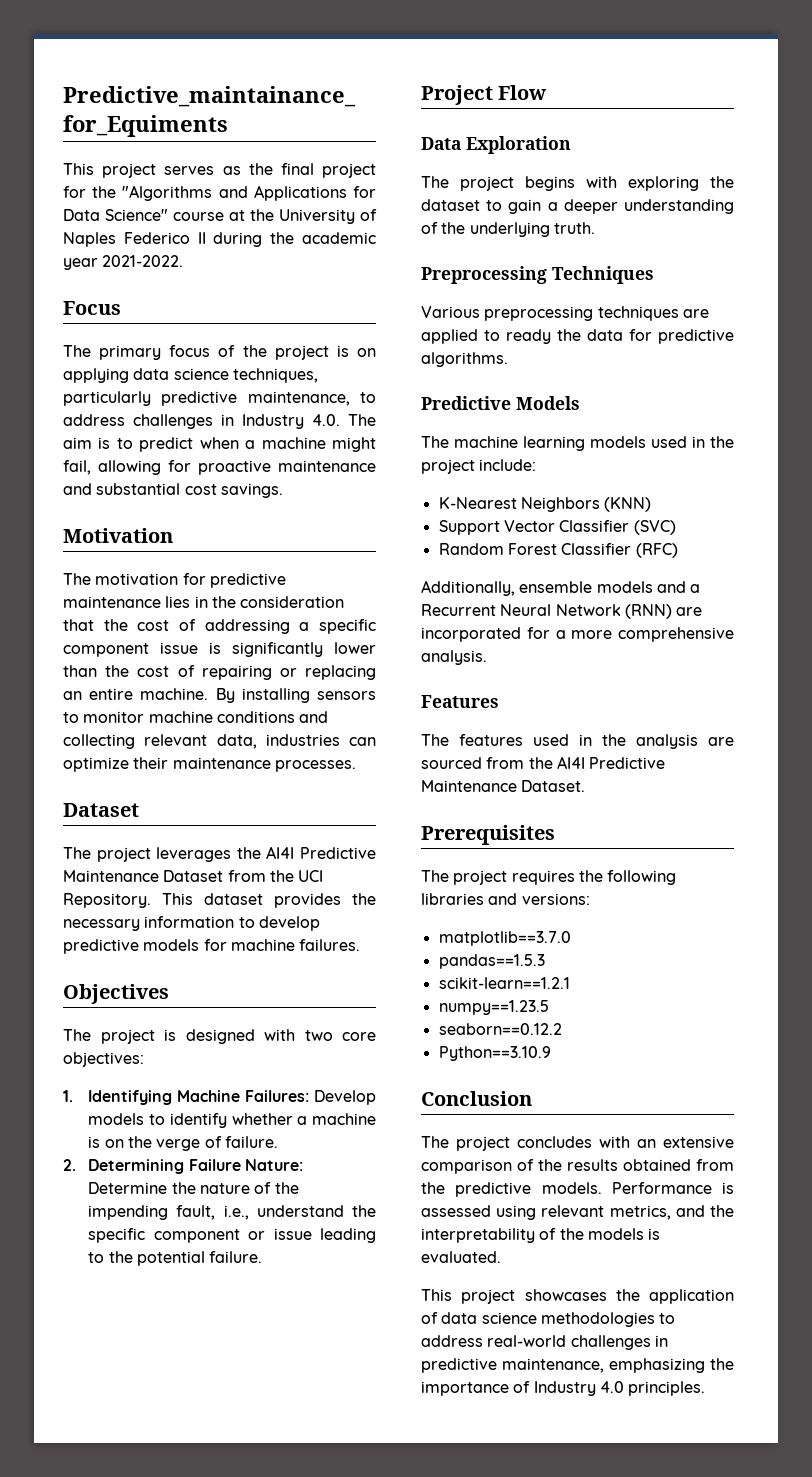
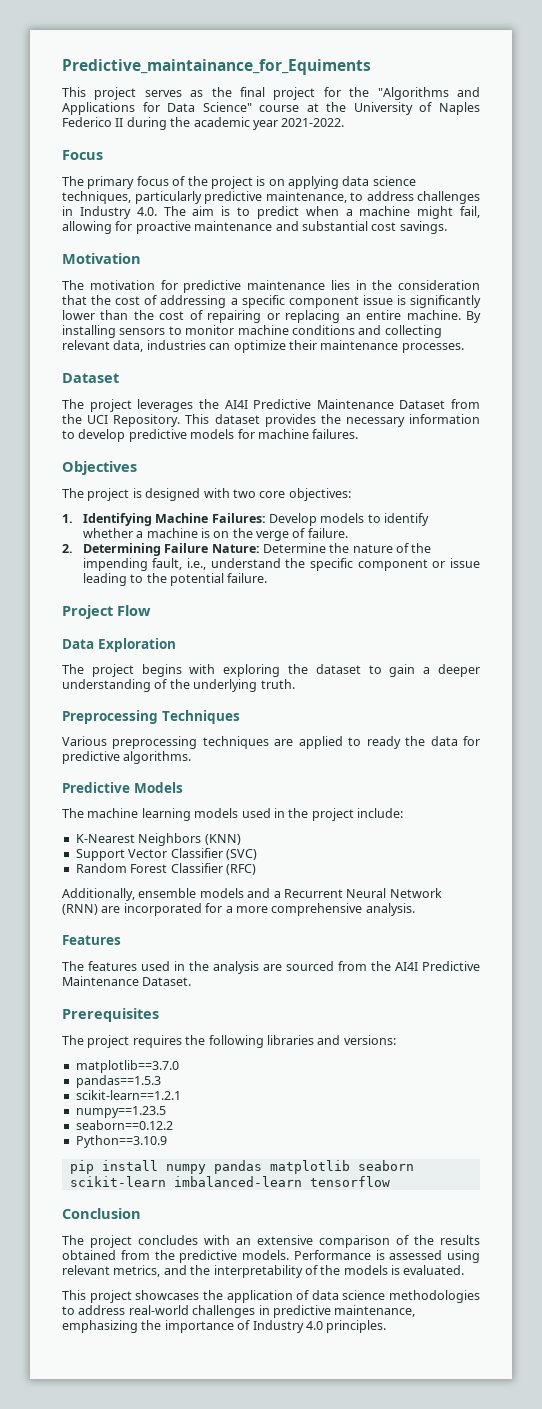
+ pip install numpy pandas matplotlib seaborn scikit-learn imbalanced-learn tensorflow

